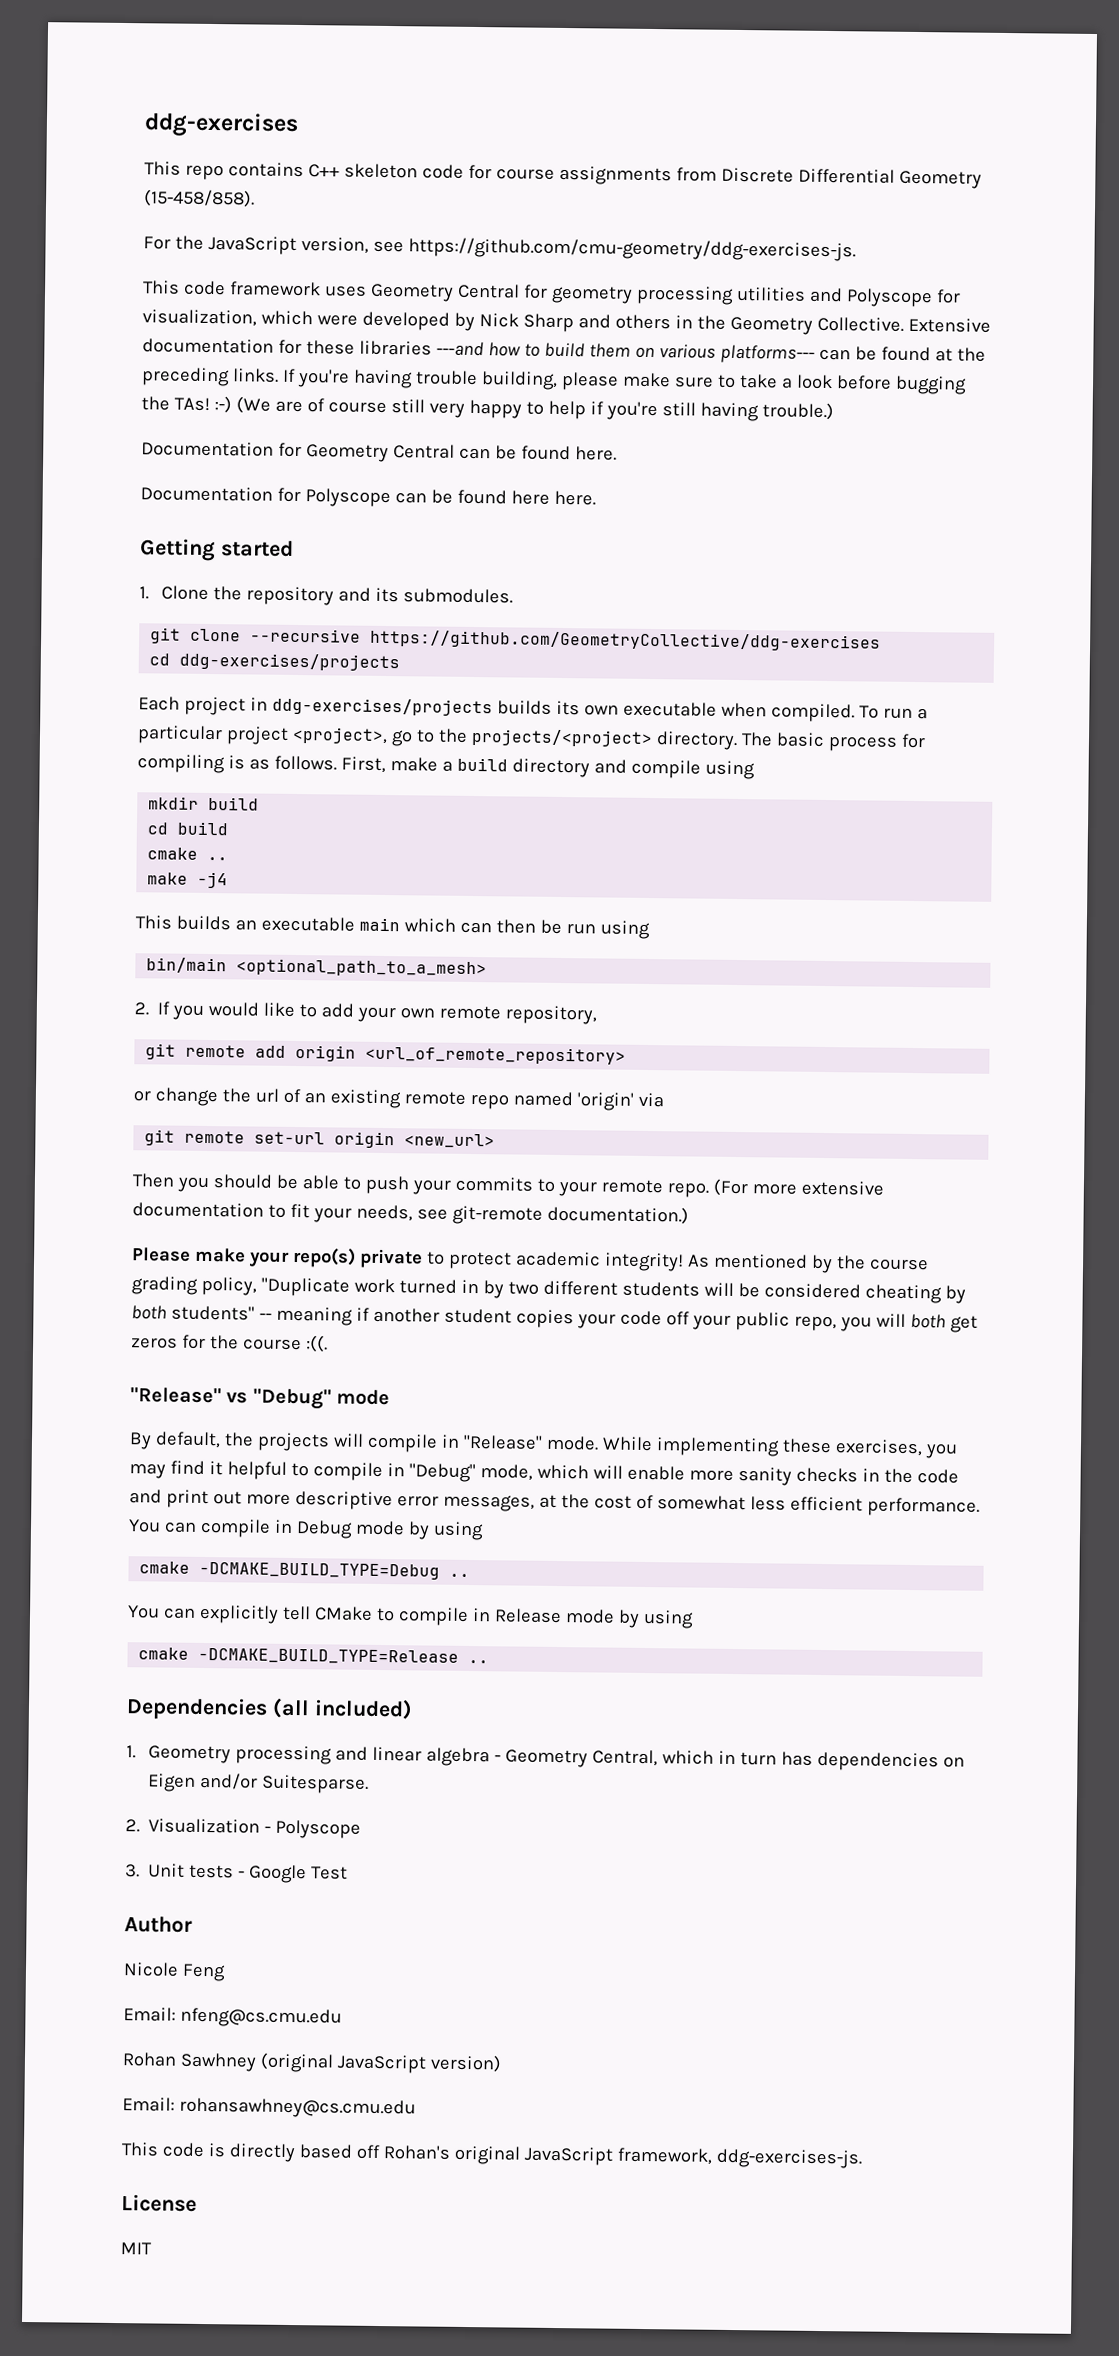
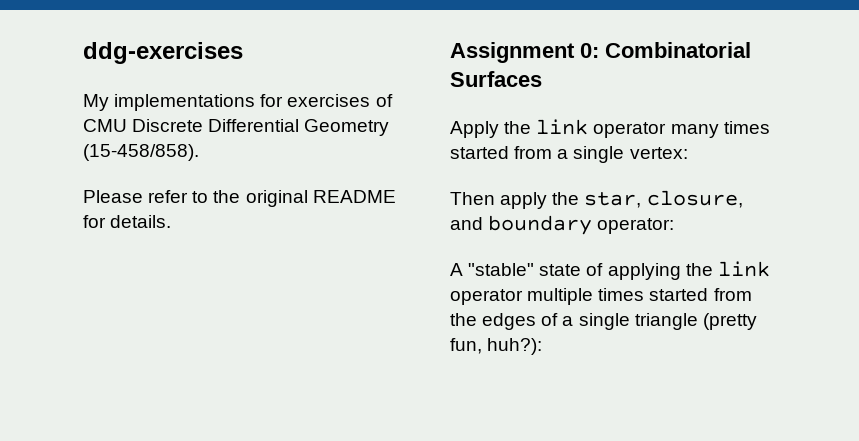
- This repo contains C++ skeleton code for course assignments from Discrete Differential Geometry (15-458/858).
- For the JavaScript version, see https://github.com/cmu-geometry/ddg-exercises-js.
- This code framework uses Geometry Central for geometry processing utilities and Polyscope for visualization, which were developed by Nick Sharp and others in the Geometry Collective. Extensive documentation for these libraries ---and how to build them on various platforms--- can be found at the preceding links. If you're having trouble building, please make sure to take a look before bugging the TAs! :-) (We are of course still very happy to help if you're still having trouble.)
- Documentation for Geometry Central can be found here.
- Documentation for Polyscope can be found here here.
- Getting started
- 1. Clone the repository and its submodules.
- git clone --recursive https://github.com/GeometryCollective/ddg-exercises
- cd ddg-exercises/projects
- Each project in ddg-exercises/projects builds its own executable when compiled. To run a particular project <project>, go to the projects/<project> directory. The basic process for compiling is as follows. First, make a build directory and compile using
- mkdir build
- cd build
- cmake ..
- make -j4
- This builds an executable main which can then be run using
- bin/main <optional_path_to_a_mesh>
- 2. If you would like to add your own remote repository,
- git remote add origin <url_of_remote_repository>
- or change the url of an existing remote repo named 'origin' via
- git remote set-url origin <new_url>
- Then you should be able to push your commits to your remote repo. (For more extensive documentation to fit your needs, see git-remote documentation.)
- Please make your repo(s) private to protect academic integrity! As mentioned by the course grading policy, "Duplicate work turned in by two different students will be considered cheating by both students" -- meaning if another student copies your code off your public repo, you will both get zeros for the course :((.
- "Release" vs "Debug" mode
- By default, the projects will compile in "Release" mode. While implementing these exercises, you may find it helpful to compile in "Debug" mode, which will enable more sanity checks in the code and print out more descriptive error messages, at the cost of somewhat less efficient performance. You can compile in Debug mode by using
- cmake -DCMAKE_BUILD_TYPE=Debug ..
- You can explicitly tell CMake to compile in Release mode by using
- cmake -DCMAKE_BUILD_TYPE=Release ..
- Dependencies (all included)
- 1. Geometry processing and linear algebra - Geometry Central, which in turn has dependencies on Eigen and/or Suitesparse.
- 2. Visualization - Polyscope
- 3. Unit tests - Google Test
- Author
- Nicole Feng
- Email: nfeng@cs.cmu.edu
- Rohan Sawhney (original JavaScript version)
- Email: rohansawhney@cs.cmu.edu
- This code is directly based off Rohan's original JavaScript framework, ddg-exercises-js.
- License
- MIT
+ My implementations for exercises of CMU Discrete Differential Geometry (15-458/858).
+ Please refer to the original README for details.
+ Assignment 0: Combinatorial Surfaces
+ Apply the link operator many times started from a single vertex:
+ Then apply the star, closure, and boundary operator:
+ A "stable" state of applying the link operator multiple times started from the edges of a single triangle (pretty fun, huh?):

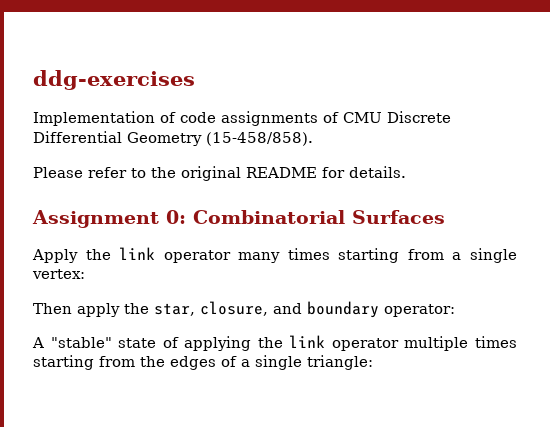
- My implementations for exercises of CMU Discrete Differential Geometry (15-458/858).
+ Implementation of code assignments of CMU Discrete Differential Geometry (15-458/858).
- Apply the link operator many times started from a single vertex:
+ Apply the link operator many times starting from a single vertex:
- A "stable" state of applying the link operator multiple times started from the edges of a single triangle (pretty fun, huh?):
+ A "stable" state of applying the link operator multiple times starting from the edges of a single triangle:

